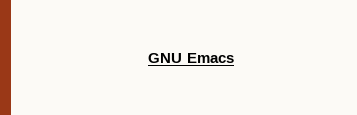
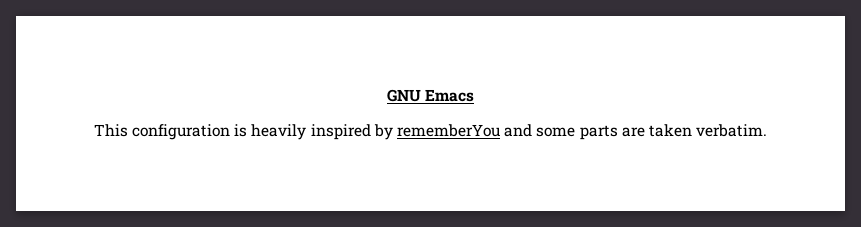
+ This configuration is heavily inspired by rememberYou and some parts are taken verbatim.

